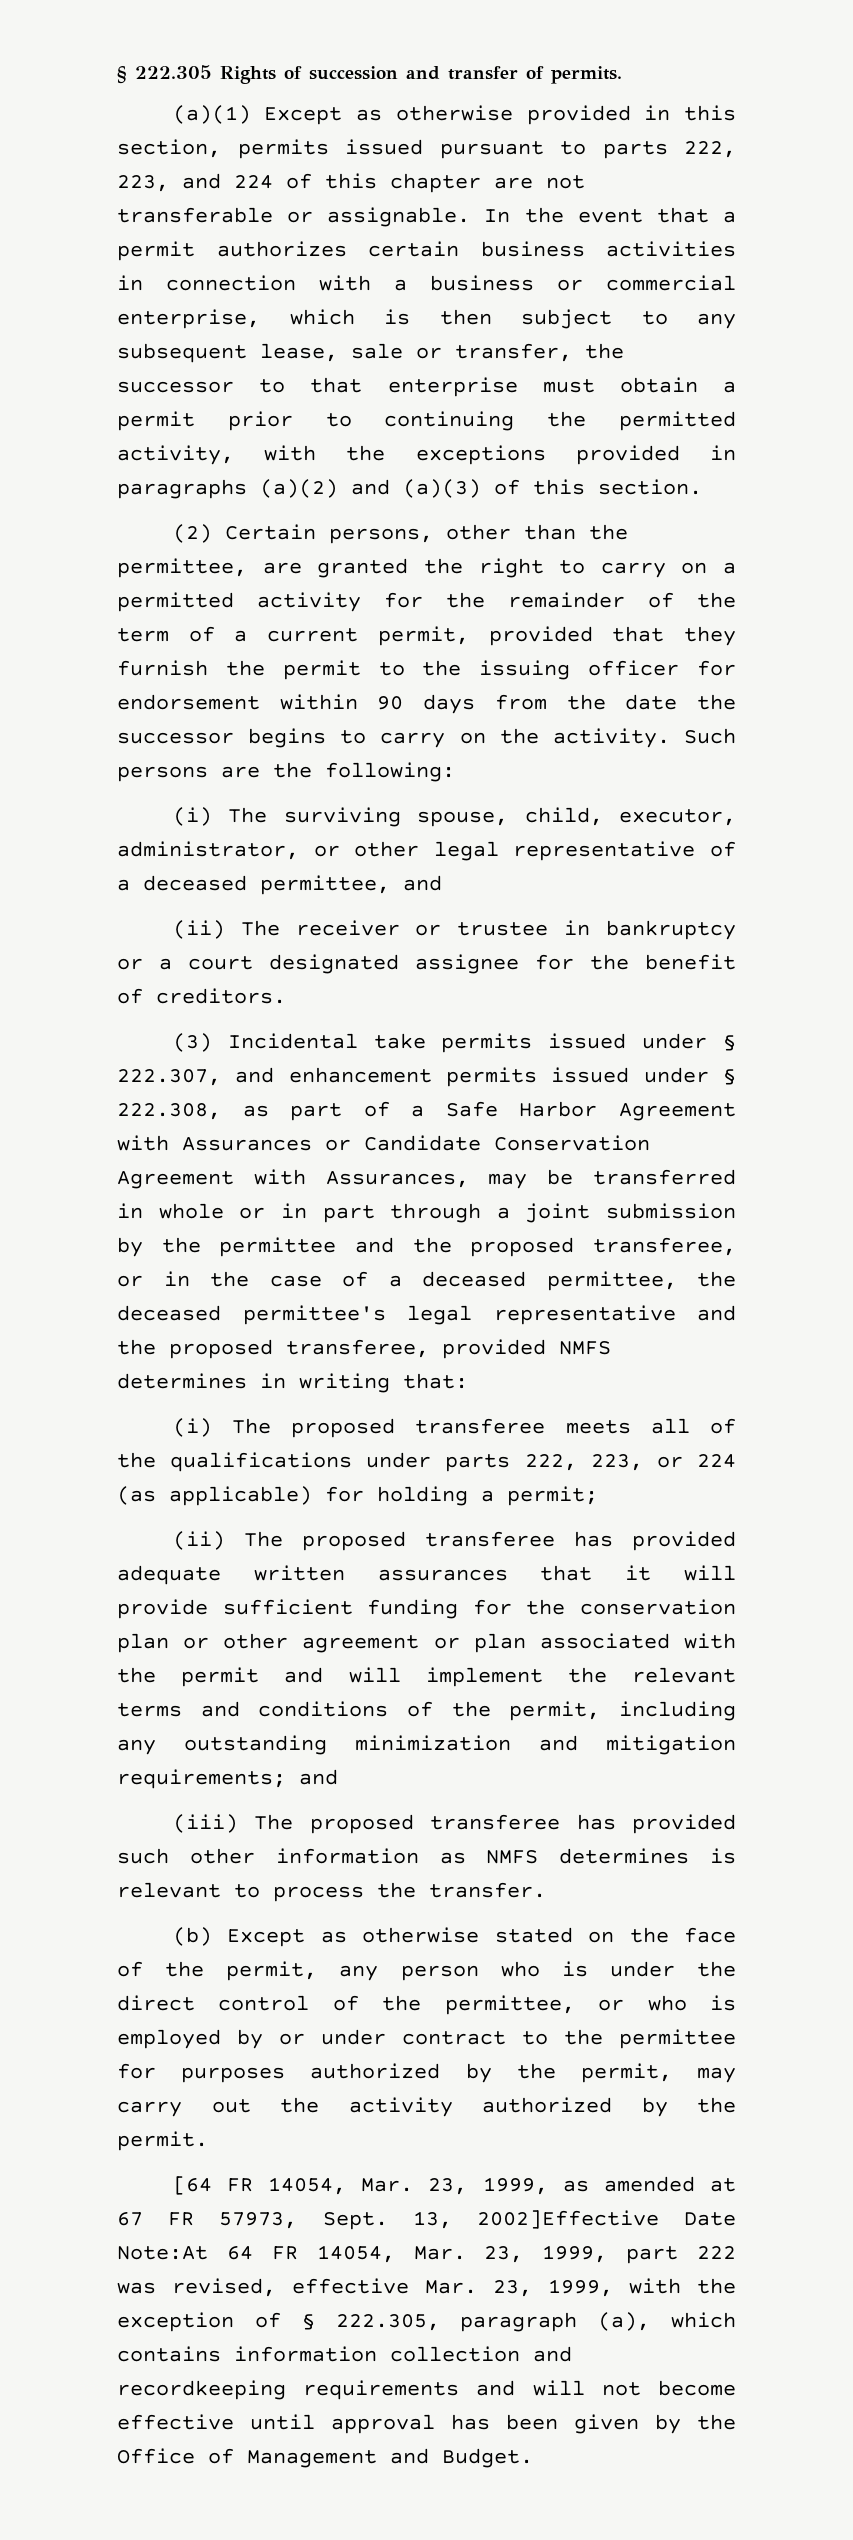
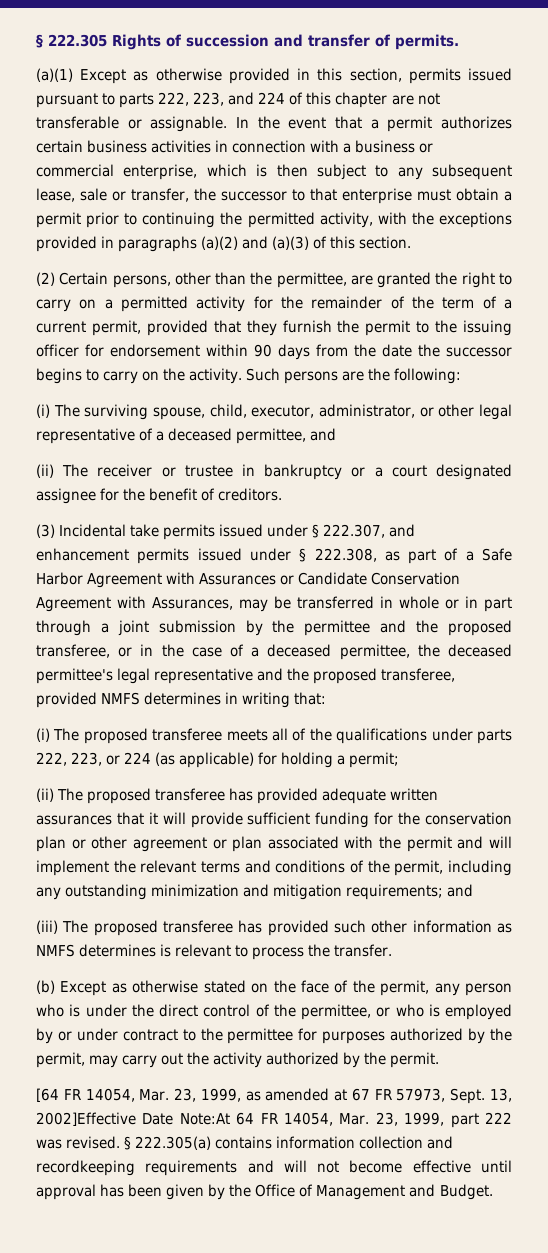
- 13, 2002]Effective Date Note:At 64 FR 14054, Mar. 23, 1999, part 222 was revised, effective Mar. 23, 1999, with the exception of § 222.305, paragraph (a), which contains information collection and recordkeeping requirements and will not become effective until approval has been given by the Office of Management and Budget.
+ 13, 2002]Effective Date Note:At 64 FR 14054, Mar. 23, 1999, part 222 was revised. § 222.305(a) contains information collection and recordkeeping requirements and will not become effective until approval has been given by the Office of Management and Budget.

